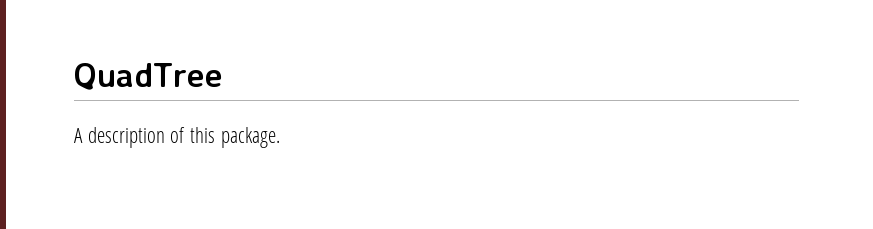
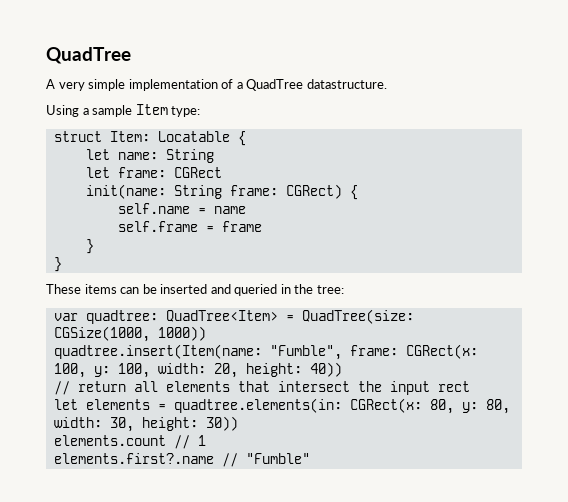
- A description of this package.
+ A very simple implementation of a QuadTree datastructure.
+ Using a sample Item type:
+ struct Item: Locatable {
+ let name: String
+ let frame: CGRect
+ init(name: String frame: CGRect) {
+ self.name = name
+ self.frame = frame
+ }
+ }
+ These items can be inserted and queried in the tree:
+ var quadtree: QuadTree<Item> = QuadTree(size: CGSize(1000, 1000))
+ quadtree.insert(Item(name: "Fumble", frame: CGRect(x: 100, y: 100, width: 20, height: 40))
+ // return all elements that intersect the input rect
+ let elements = quadtree.elements(in: CGRect(x: 80, y: 80, width: 30, height: 30))
+ elements.count // 1
+ elements.first?.name // "Fumble"

